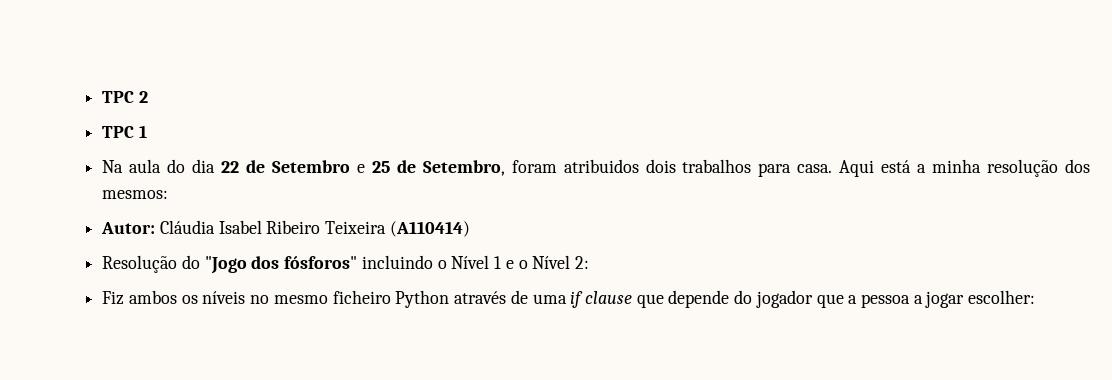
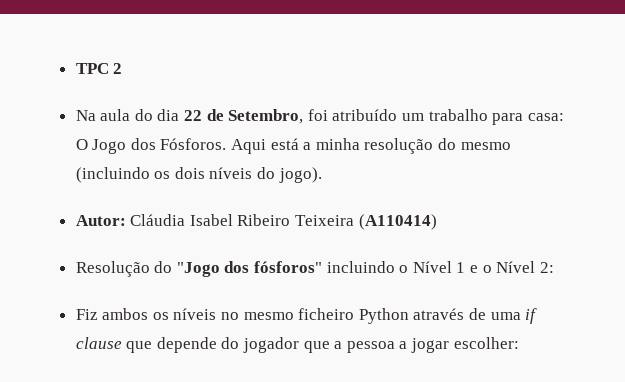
- TPC 1
- Na aula do dia 22 de Setembro e 25 de Setembro, foram atribuidos dois trabalhos para casa.
+ Na aula do dia 22 de Setembro, foi atribuído um trabalho para casa: O Jogo dos Fósforos.
- Aqui está a minha resolução dos mesmos:
+ Aqui está a minha resolução do mesmo (incluindo os dois níveis do jogo).

